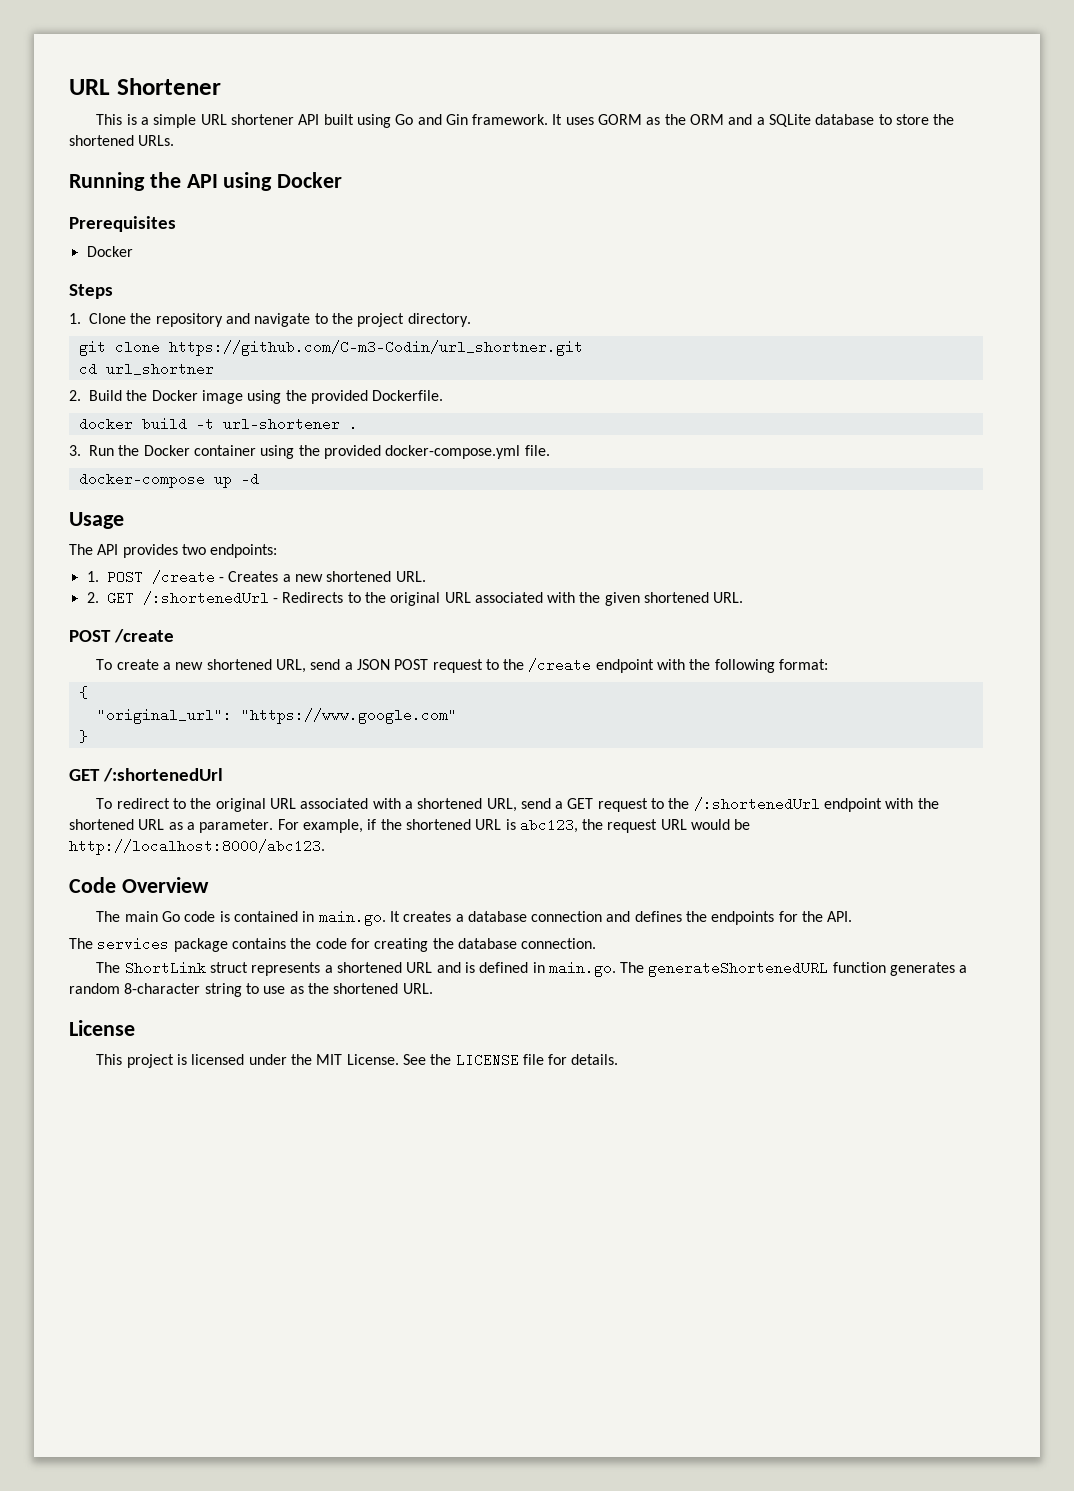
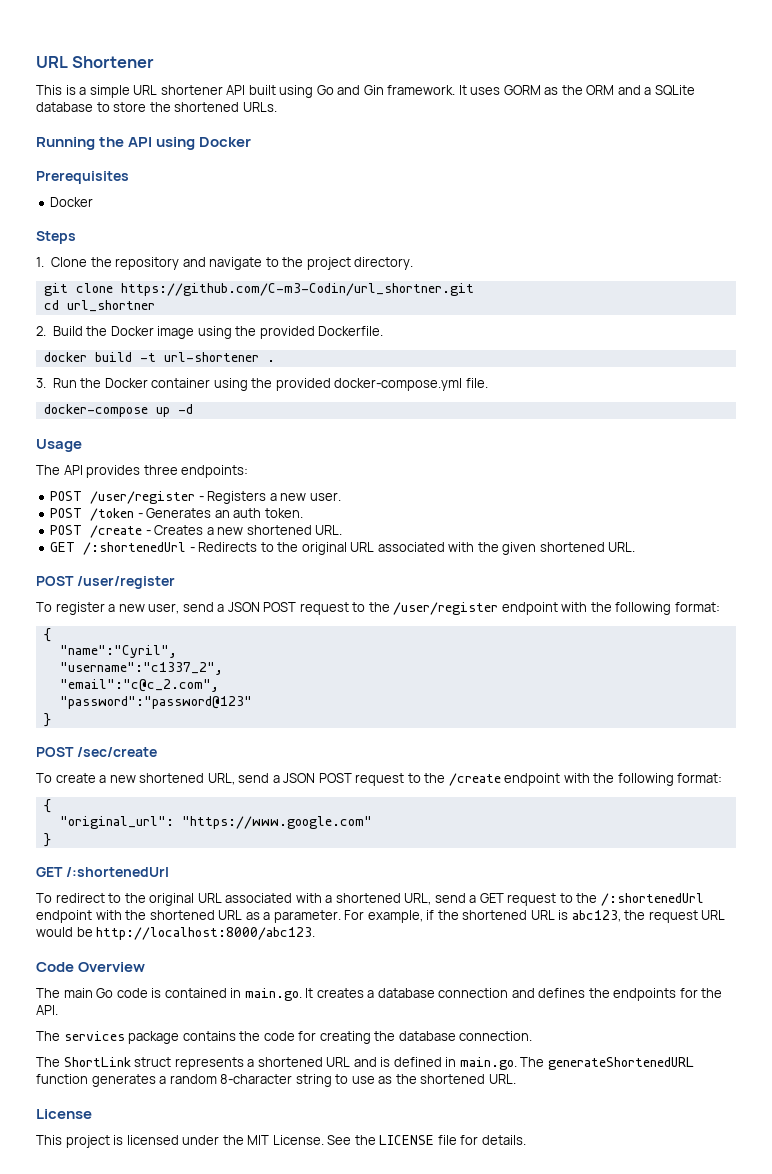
- The API provides two endpoints:
+ The API provides three endpoints:
- 1. POST /create - Creates a new shortened URL.
+ POST /user/register - Registers a new user.
+ POST /token - Generates an auth token.
+ POST /create - Creates a new shortened URL.
- 2. GET /:shortenedUrl - Redirects to the original URL associated with the given shortened URL.
- POST /create
+ GET /:shortenedUrl - Redirects to the original URL associated with the given shortened URL.
+ POST /user/register
+ To register a new user, send a JSON POST request to the /user/register endpoint with the following format:
+ {
+ "name":"Cyril",
+ "username":"c1337_2",
+ "email":"c@c_2.com",
+ "password":"password@123"
+ }
+ POST /sec/create

